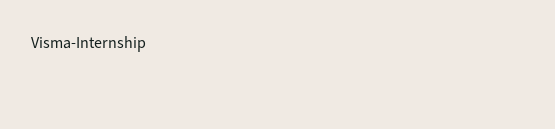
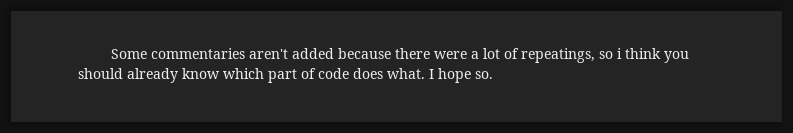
- Visma-Internship
+ Some commentaries aren't added because there were a lot of repeatings, so i think you should already know which part of code does what. I hope so.

